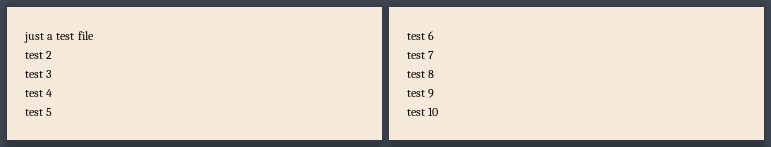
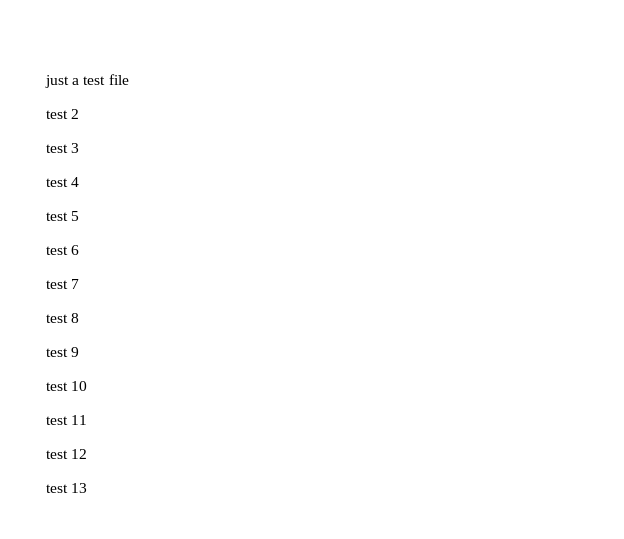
+ test 11
+ test 12
+ test 13

